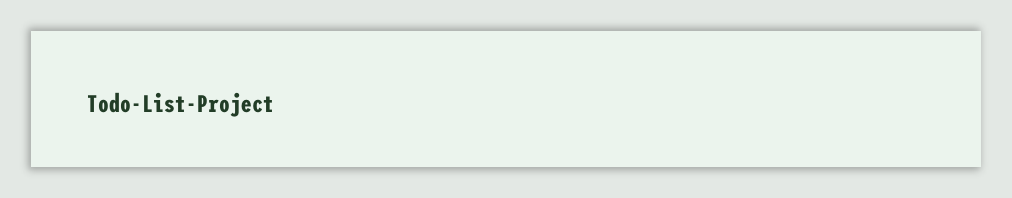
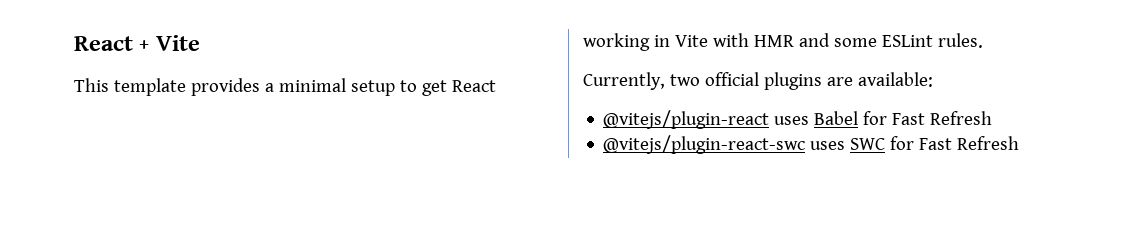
- Todo-List-Project
+ React + Vite
+ This template provides a minimal setup to get React working in Vite with HMR and some ESLint rules.
+ Currently, two official plugins are available:
+ @vitejs/plugin-react uses Babel for Fast Refresh
+ @vitejs/plugin-react-swc uses SWC for Fast Refresh

